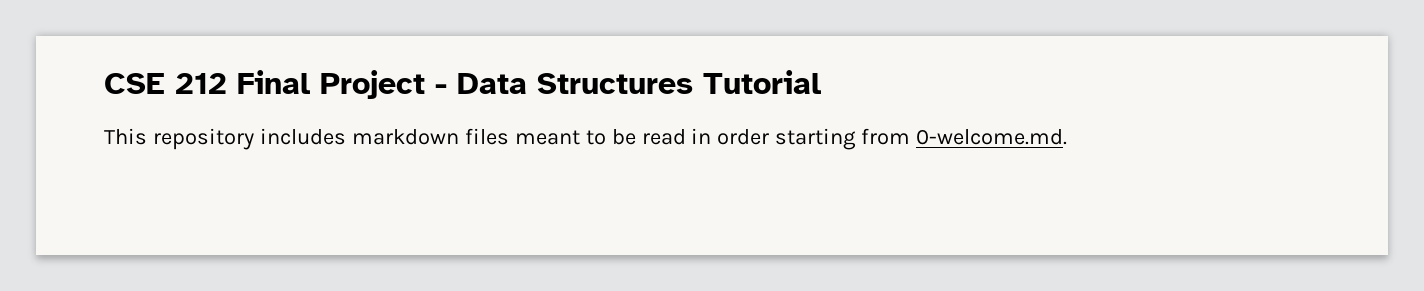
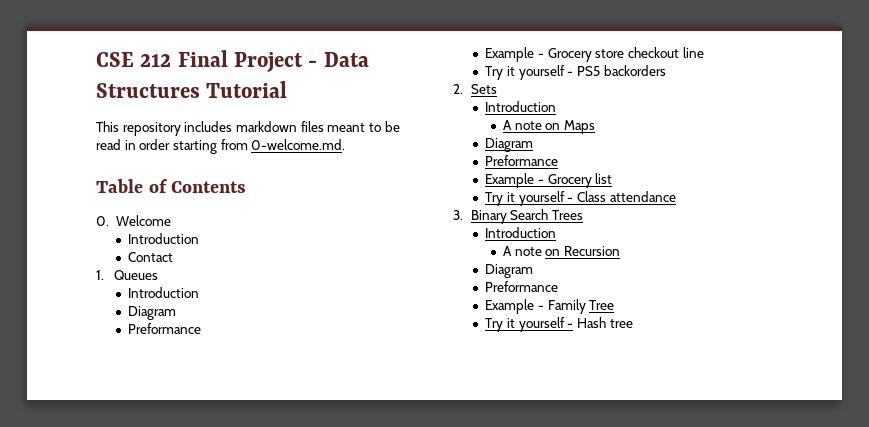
+ Table of Contents
+ 0. Welcome
+ Introduction
+ Contact
+ 1. Queues
+ Introduction
+ Diagram
+ Preformance
+ Example - Grocery store checkout line
+ Try it yourself - PS5 backorders
+ 2. Sets
+ Introduction
+ A note on Maps
+ Diagram
+ Preformance
+ Example - Grocery list
+ Try it yourself - Class attendance
+ 3. Binary Search Trees
+ Introduction
+ A note on Recursion
+ Diagram
+ Preformance
+ Example - Family Tree
+ Try it yourself - Hash tree

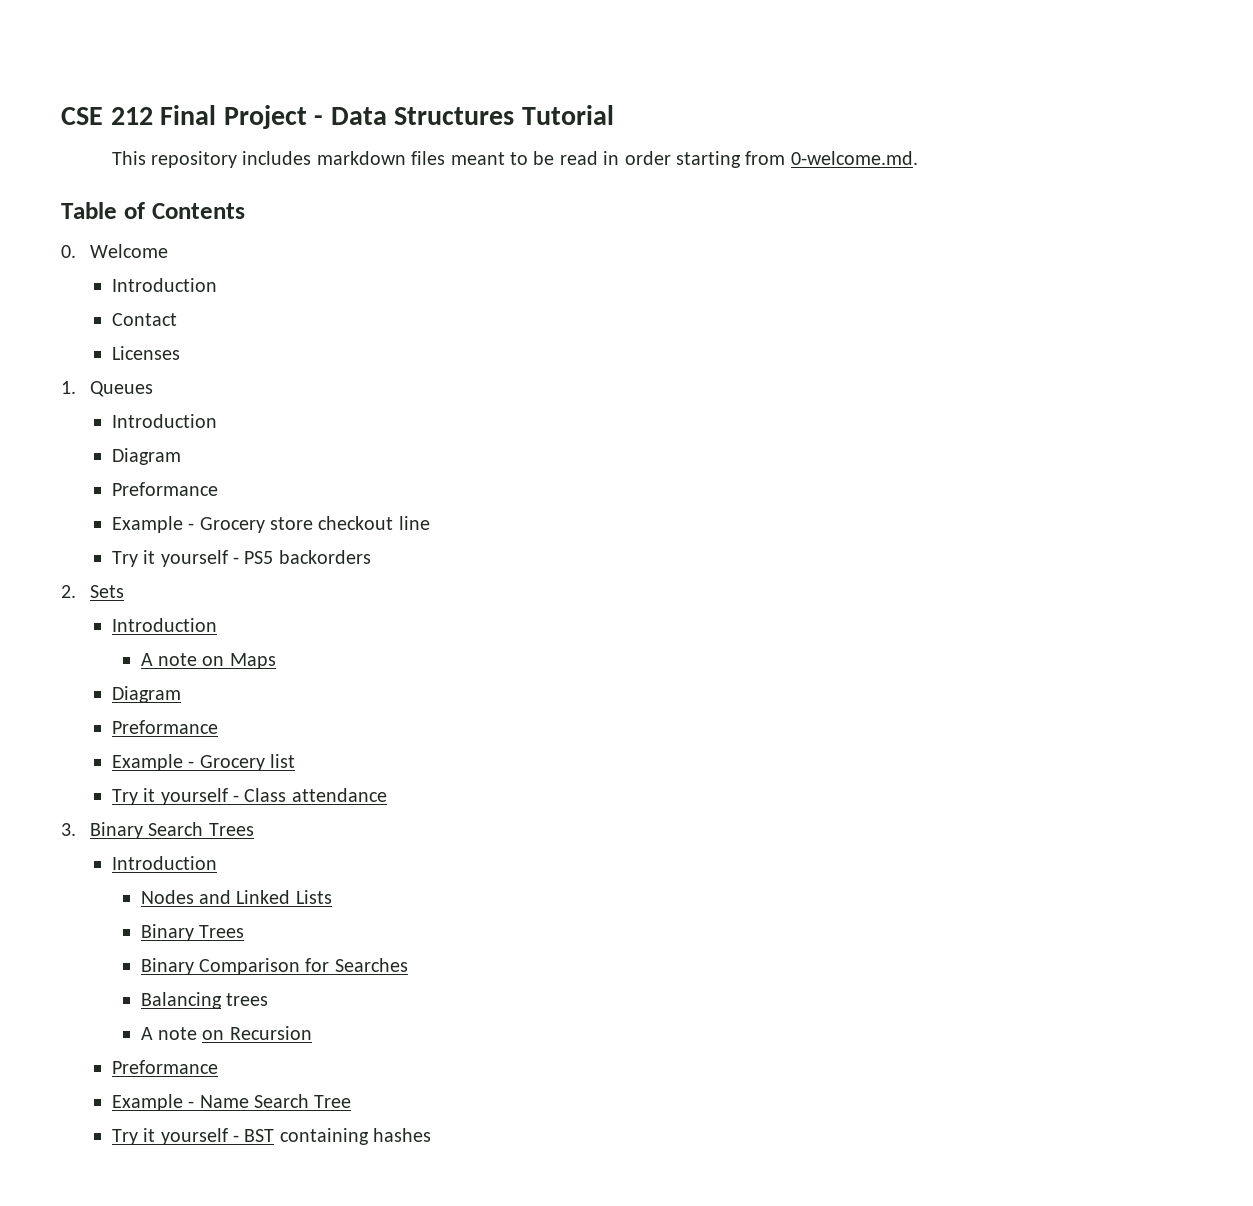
+ Licenses
+ Nodes and Linked Lists
+ Binary Trees
+ Binary Comparison for Searches
+ Balancing trees
  A note on Recursion
- Diagram
  Preformance
- Example - Family Tree
+ Example - Name Search Tree
- Try it yourself - Hash tree
+ Try it yourself - BST containing hashes

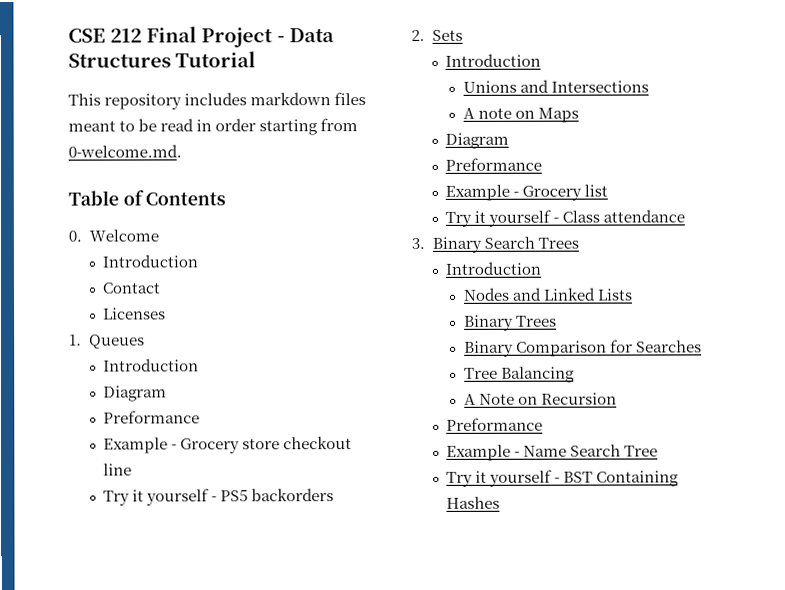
+ Unions and Intersections
- Balancing trees
- A note on Recursion
+ Tree Balancing
+ A Note on Recursion
- Try it yourself - BST containing hashes
+ Try it yourself - BST Containing Hashes

